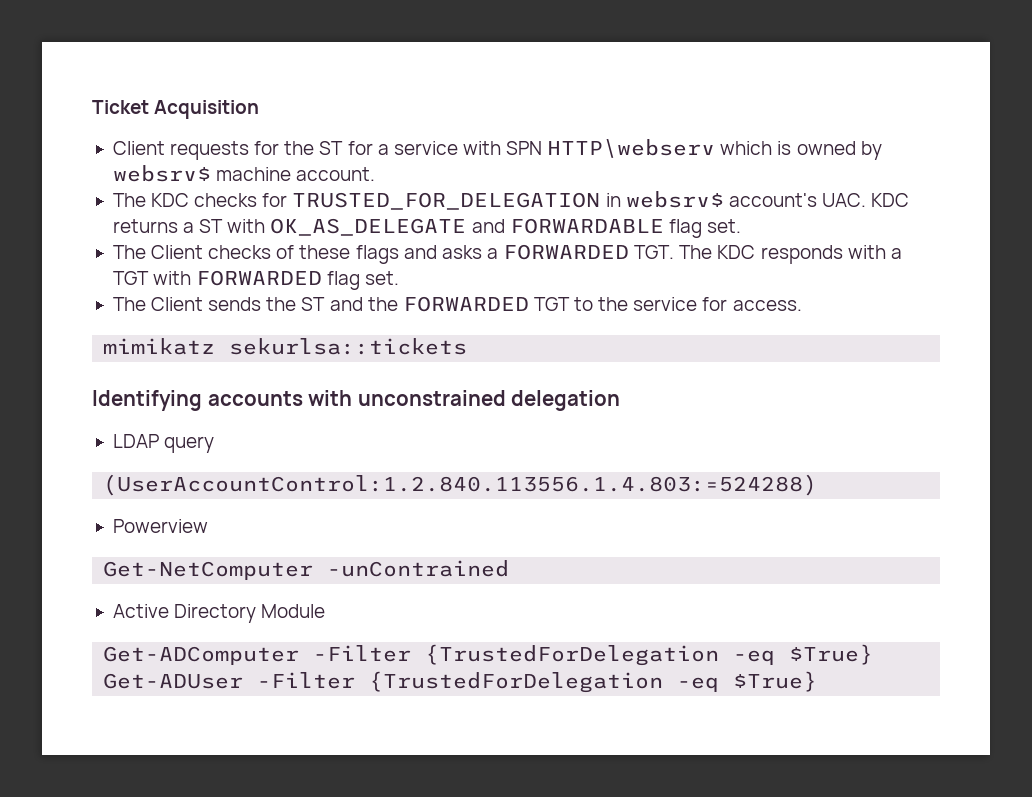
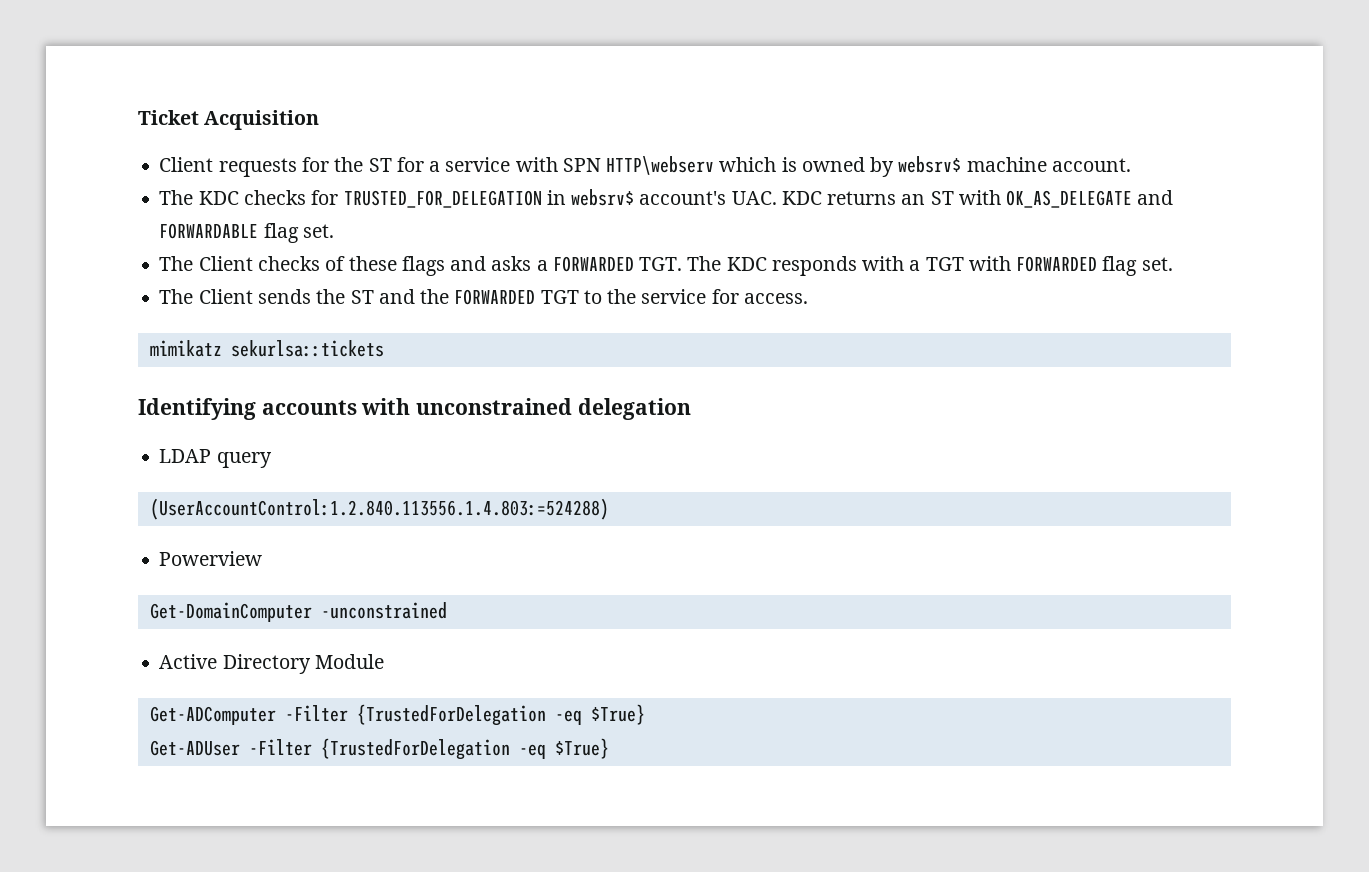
- The KDC checks for TRUSTED_FOR_DELEGATION in websrv$ account's UAC. KDC returns a ST with OK_AS_DELEGATE and FORWARDABLE flag set.
+ The KDC checks for TRUSTED_FOR_DELEGATION in websrv$ account's UAC. KDC returns an ST with OK_AS_DELEGATE and FORWARDABLE flag set.
- Get-NetComputer -unContrained
+ Get-DomainComputer -unconstrained

